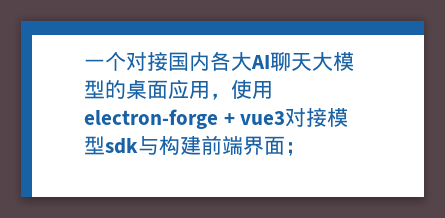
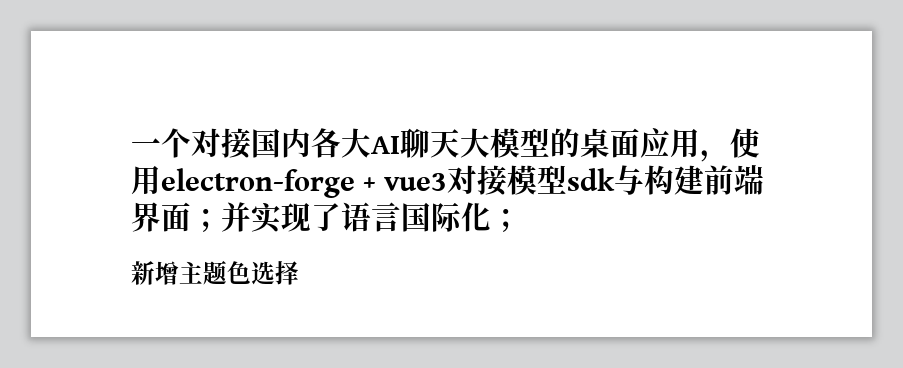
- 一个对接国内各大AI聊天大模型的桌面应用，使用electron-forge + vue3对接模型sdk与构建前端界面；
+ 一个对接国内各大AI聊天大模型的桌面应用，使用electron-forge + vue3对接模型sdk与构建前端界面；并实现了语言国际化；
+ 新增主题色选择

